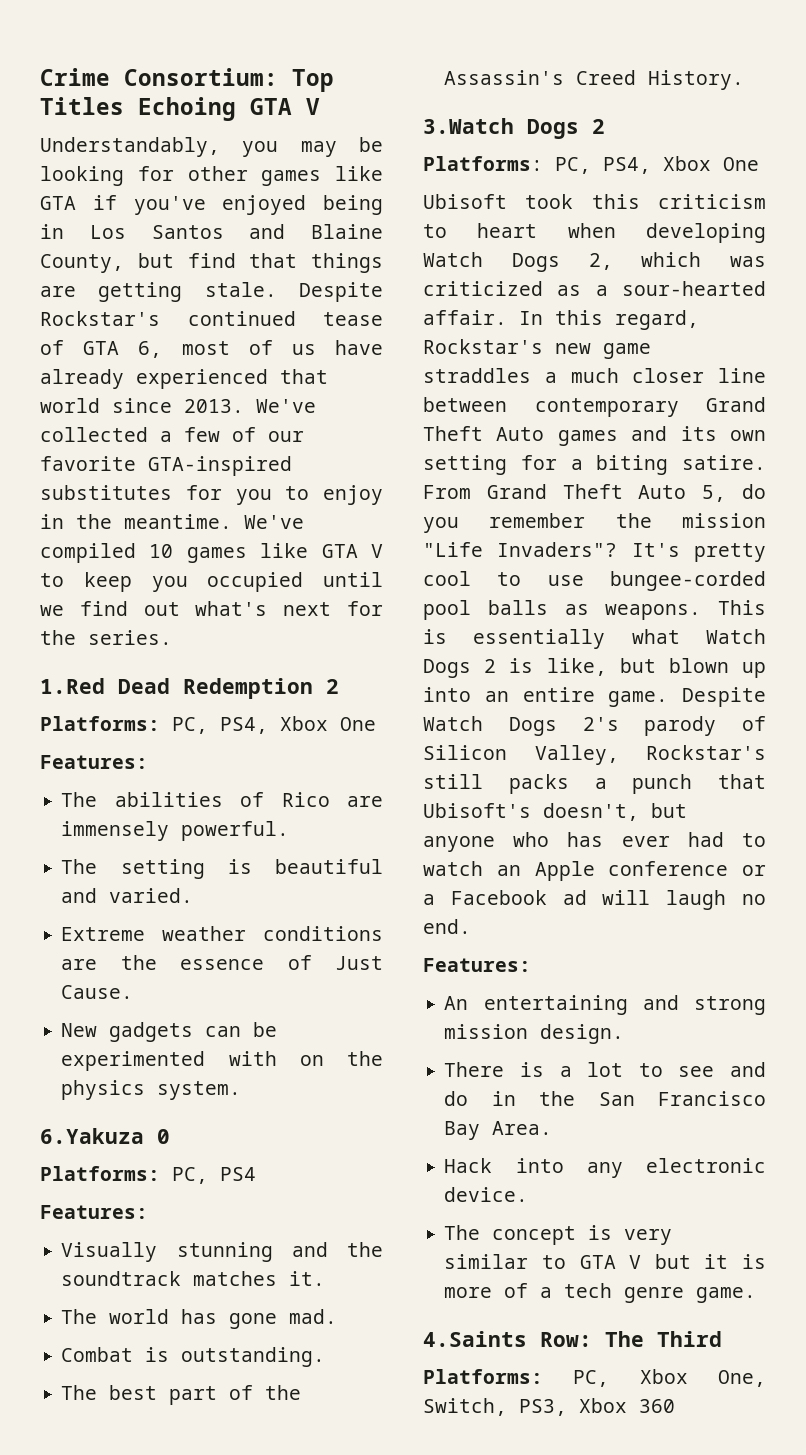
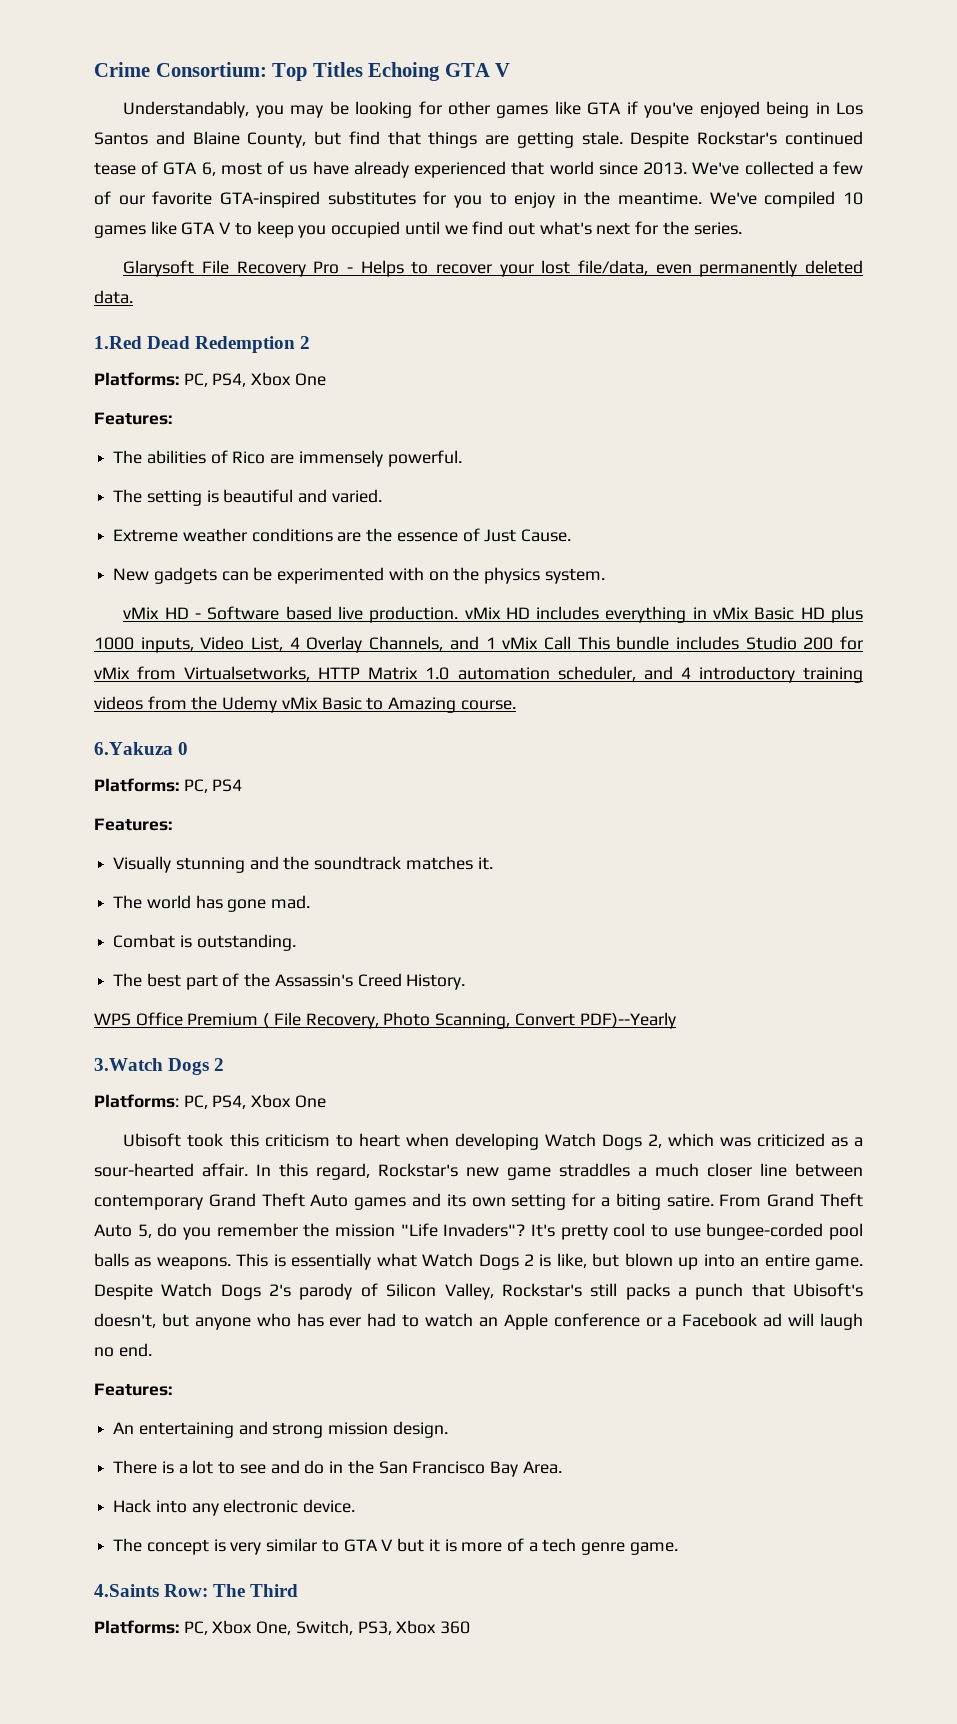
+ Glarysoft File Recovery Pro - Helps to recover your lost file/data, even permanently deleted data.
+ vMix HD - Software based live production. vMix HD includes everything in vMix Basic HD plus 1000 inputs, Video List, 4 Overlay Channels, and 1 vMix Call This bundle includes Studio 200 for vMix from Virtualsetworks, HTTP Matrix 1.0 automation scheduler, and 4 introductory training videos from the Udemy vMix Basic to Amazing course.
+ WPS Office Premium ( File Recovery, Photo Scanning, Convert PDF)--Yearly

